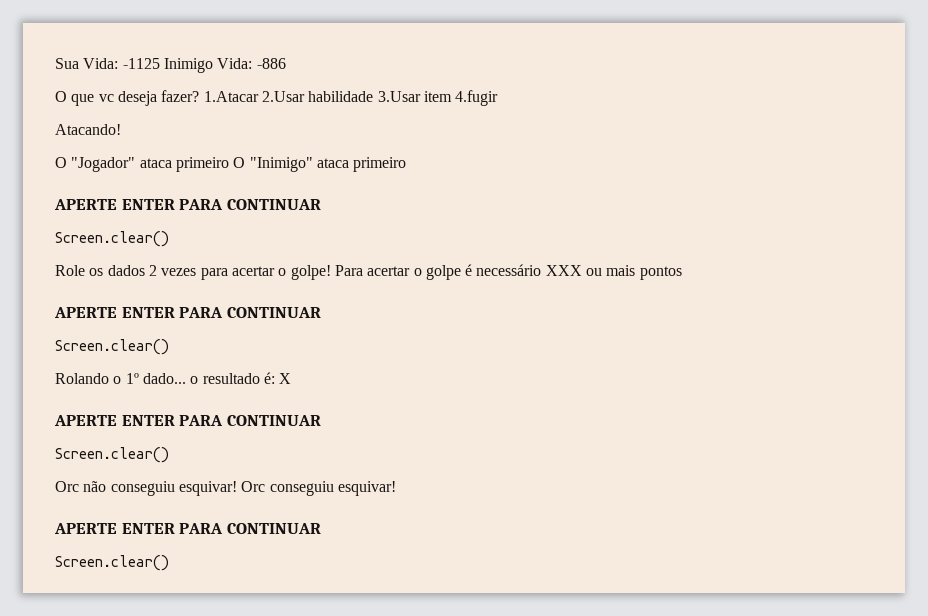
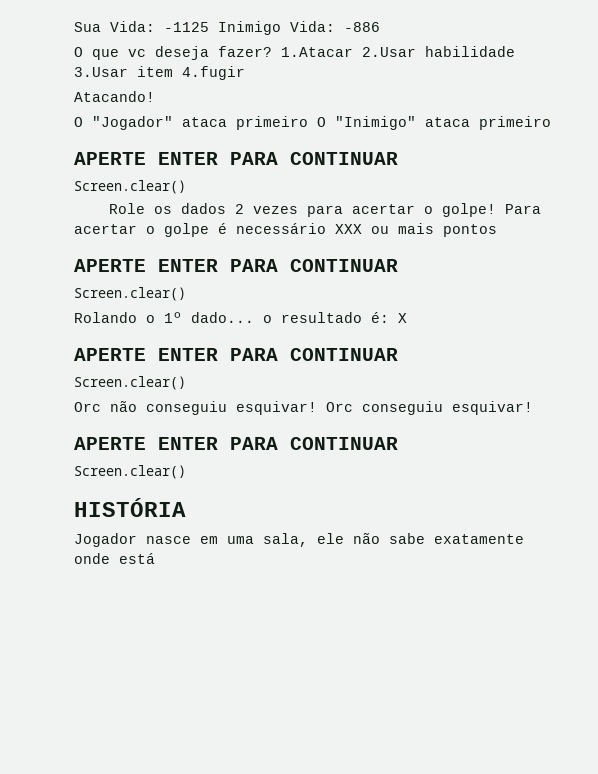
+ HISTÓRIA
+ Jogador nasce em uma sala, ele não sabe exatamente onde está

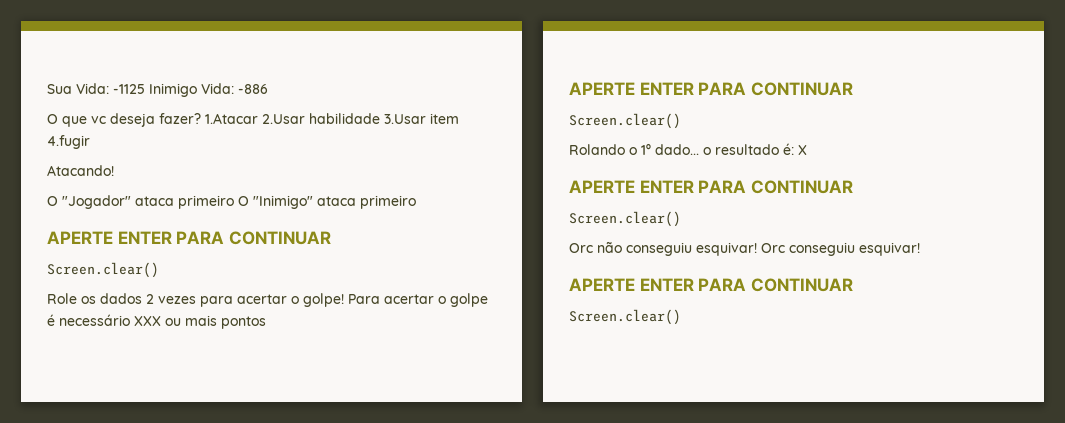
- HISTÓRIA
- Jogador nasce em uma sala, ele não sabe exatamente onde está

